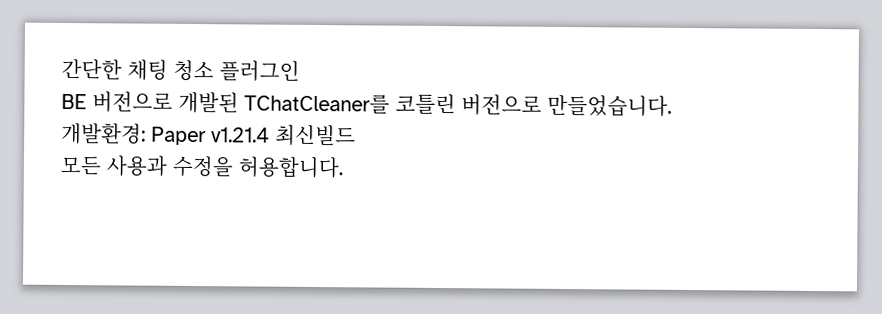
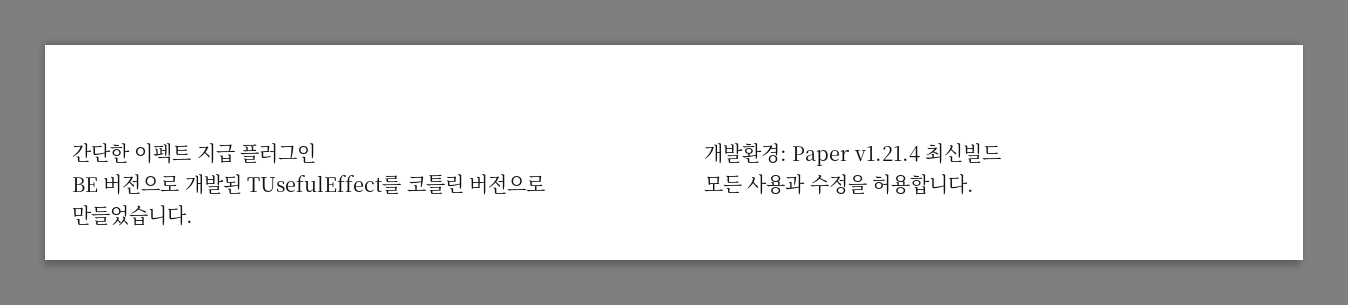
- 간단한 채팅 청소 플러그인
+ 간단한 이펙트 지급 플러그인
- BE 버전으로 개발된 TChatCleaner를 코틀린 버전으로 만들었습니다.
+ BE 버전으로 개발된 TUsefulEffect를 코틀린 버전으로 만들었습니다.

